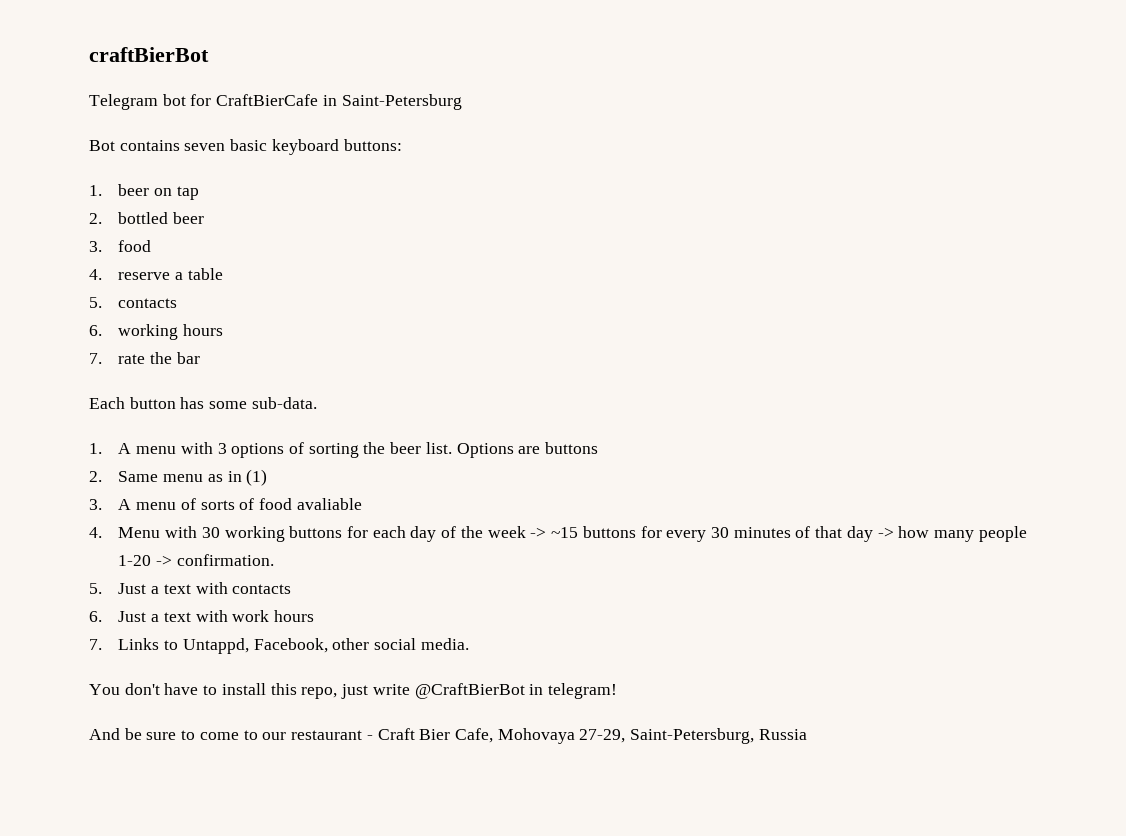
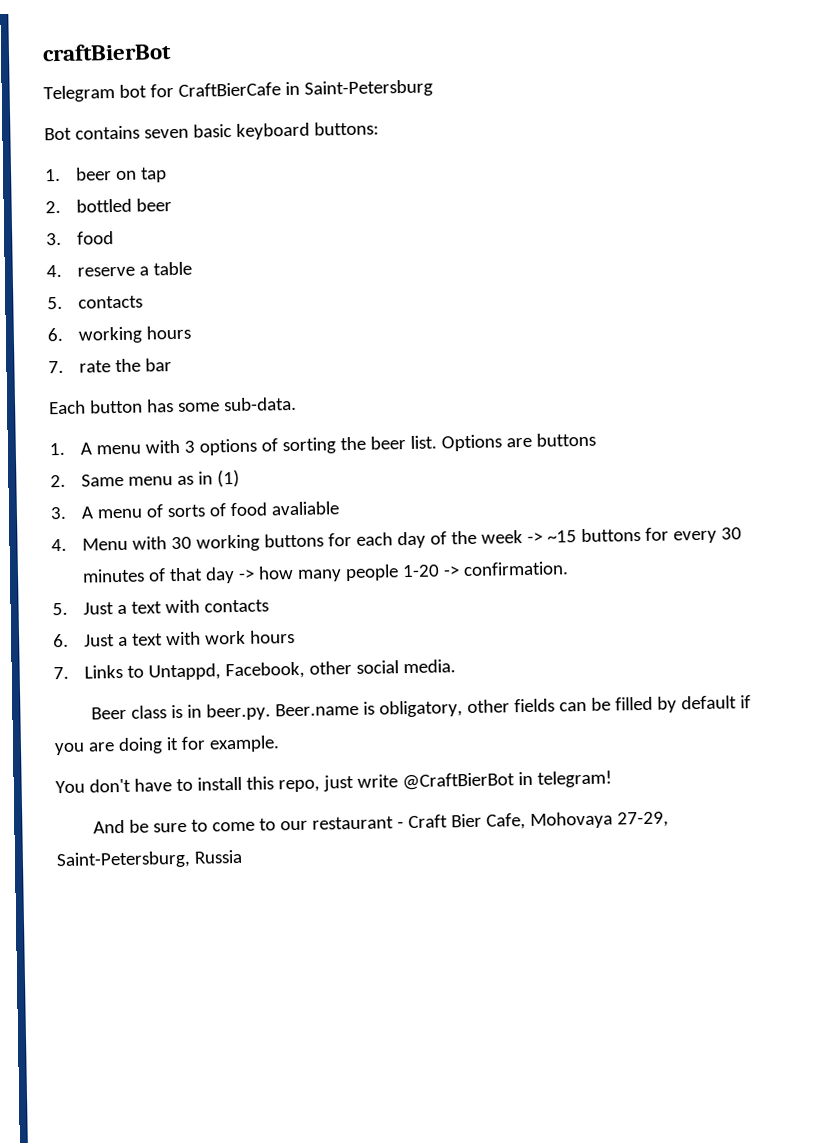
+ Beer class is in beer.py. Beer.name is obligatory, other fields can be filled by default if you are doing it for example.

